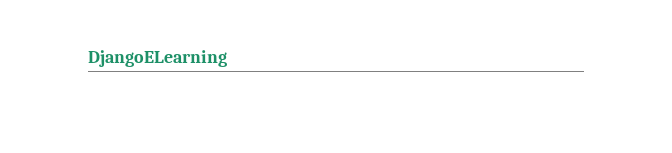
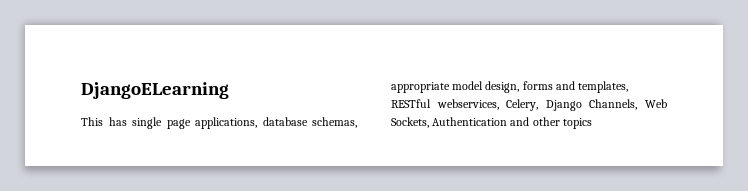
+ This has single page applications, database schemas, appropriate model design, forms and templates, RESTful webservices, Celery, Django Channels, Web Sockets, Authentication and other topics

